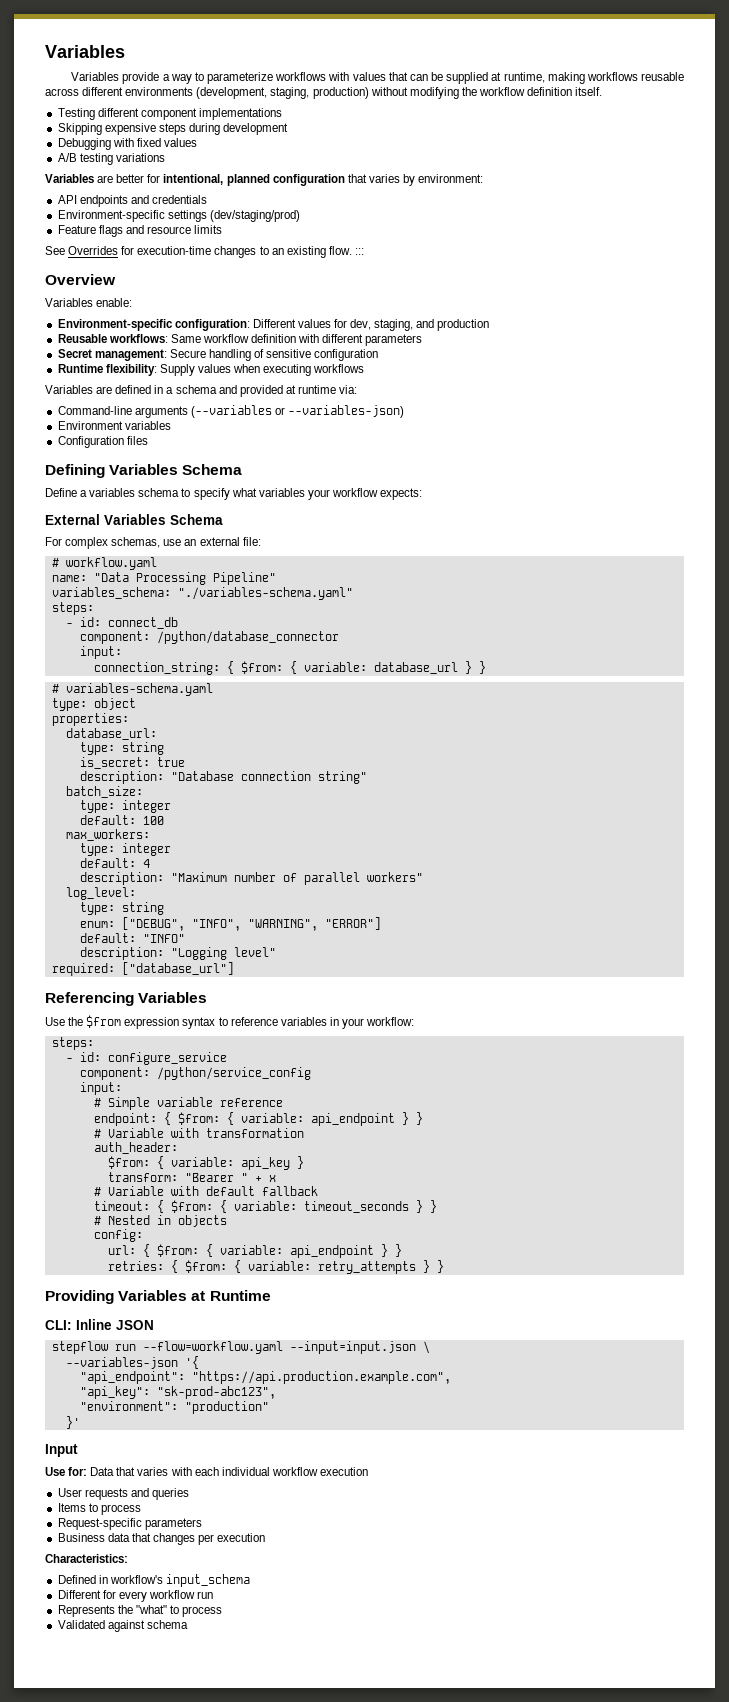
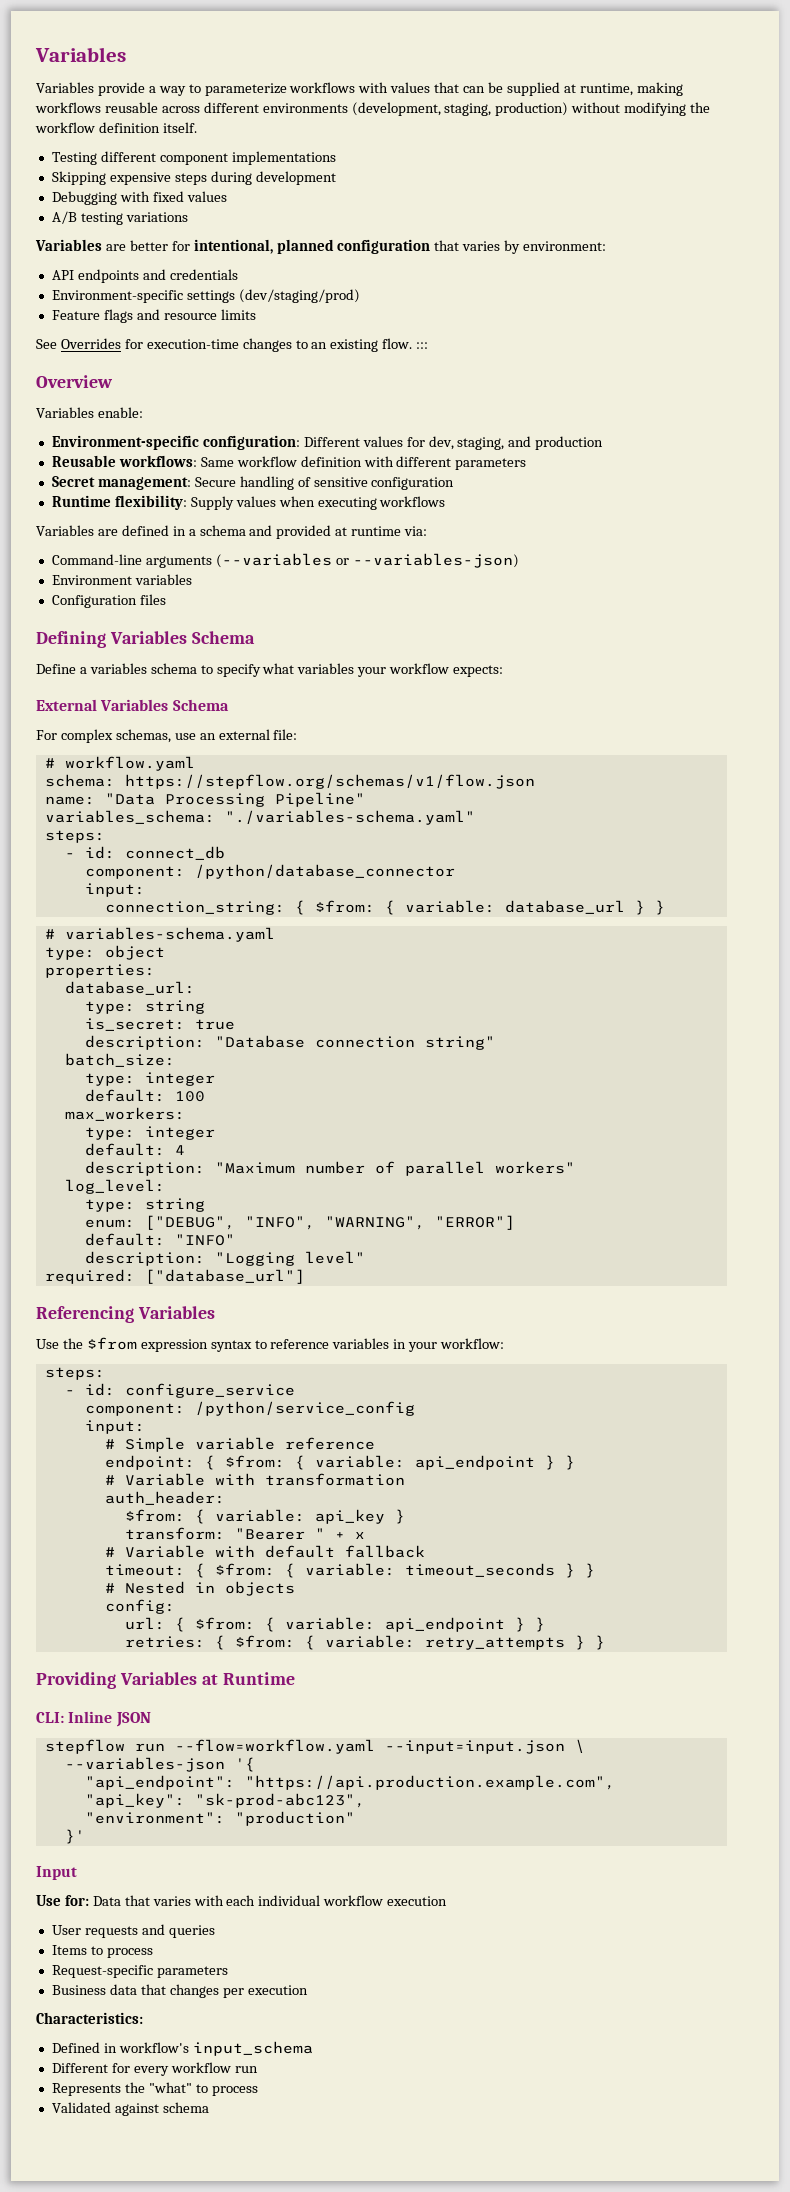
+ schema: https://stepflow.org/schemas/v1/flow.json

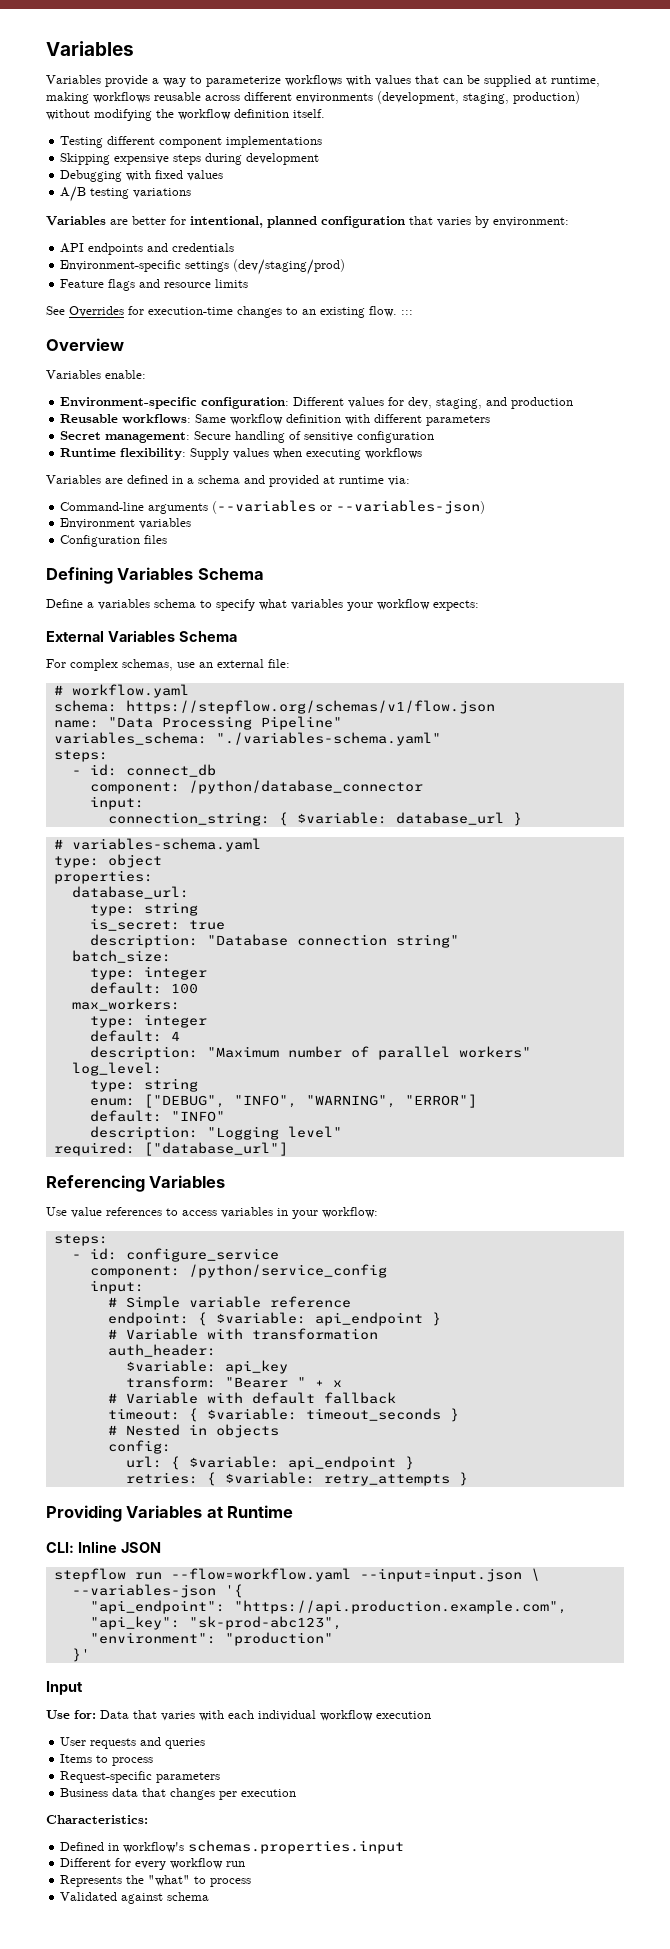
- connection_string: { $from: { variable: database_url } }
+ connection_string: { $variable: database_url }
- Use the $from expression syntax to reference variables in your workflow:
+ Use value references to access variables in your workflow:
- endpoint: { $from: { variable: api_endpoint } }
+ endpoint: { $variable: api_endpoint }
- $from: { variable: api_key }
+ $variable: api_key
- timeout: { $from: { variable: timeout_seconds } }
+ timeout: { $variable: timeout_seconds }
- url: { $from: { variable: api_endpoint } }
+ url: { $variable: api_endpoint }
- retries: { $from: { variable: retry_attempts } }
+ retries: { $variable: retry_attempts }
- Defined in workflow's input_schema
+ Defined in workflow's schemas.properties.input

